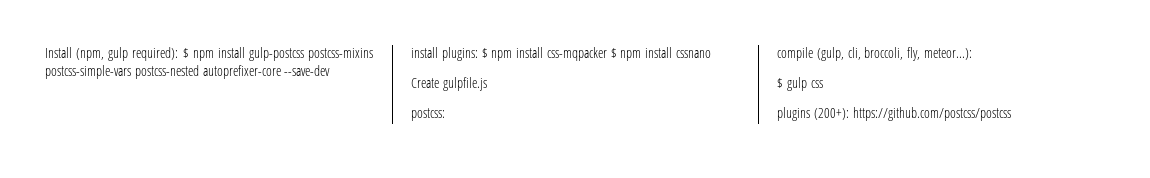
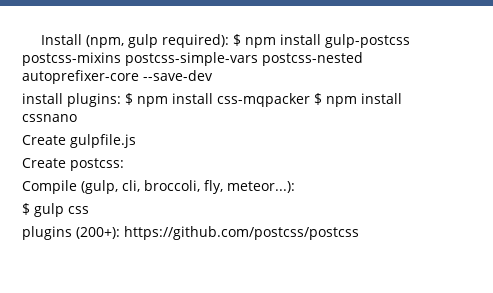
- postcss:
+ Create postcss:
- compile (gulp, cli, broccoli, fly, meteor...):
+ Compile (gulp, cli, broccoli, fly, meteor...):

